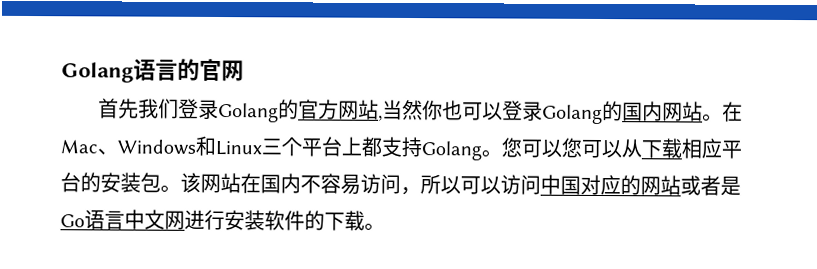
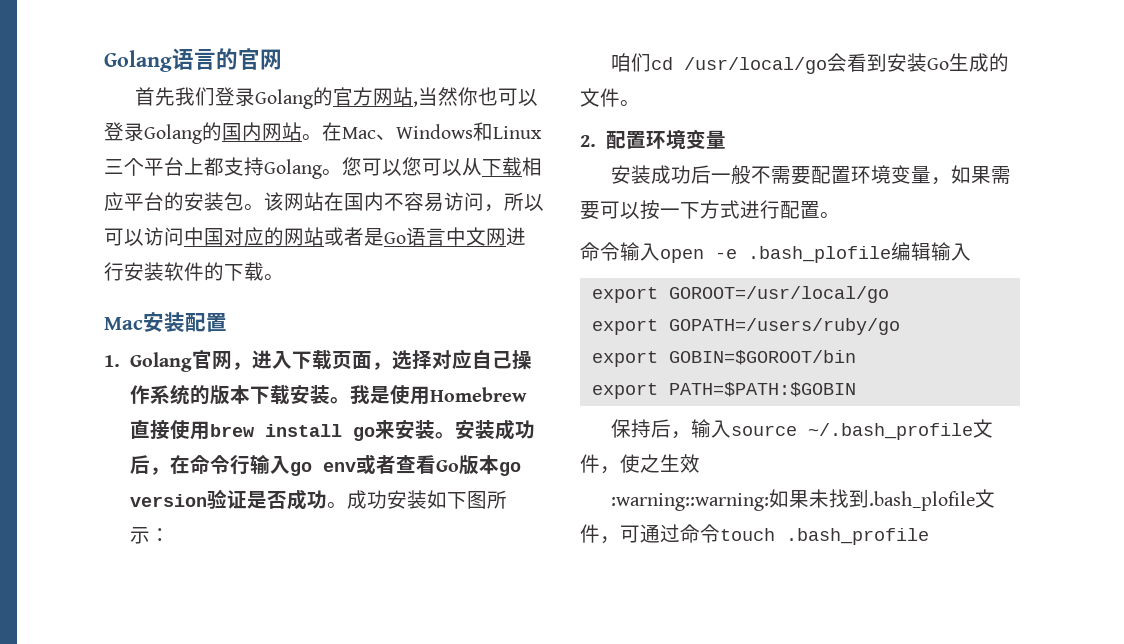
+ Mac安装配置
+ 1. Golang官网，进入下载页面，选择对应自己操作系统的版本下载安装。我是使用Homebrew直接使用brew install go来安装。安装成功后，在命令行输入go env或者查看Go版本go version验证是否成功。成功安装如下图所示：
+ 咱们cd /usr/local/go会看到安装Go生成的文件。
+ 2.配置环境变量
+ 安装成功后一般不需要配置环境变量，如果需要可以按一下方式进行配置。
+ 命令输入open -e .bash_plofile编辑输入
+ export GOROOT=/usr/local/go
+ export GOPATH=/users/ruby/go
+ export GOBIN=$GOROOT/bin
+ export PATH=$PATH:$GOBIN
+ 保持后，输入source ~/.bash_profile文件，使之生效
+ :warning::warning:如果未找到.bash_plofile文件，可通过命令touch .bash_profile

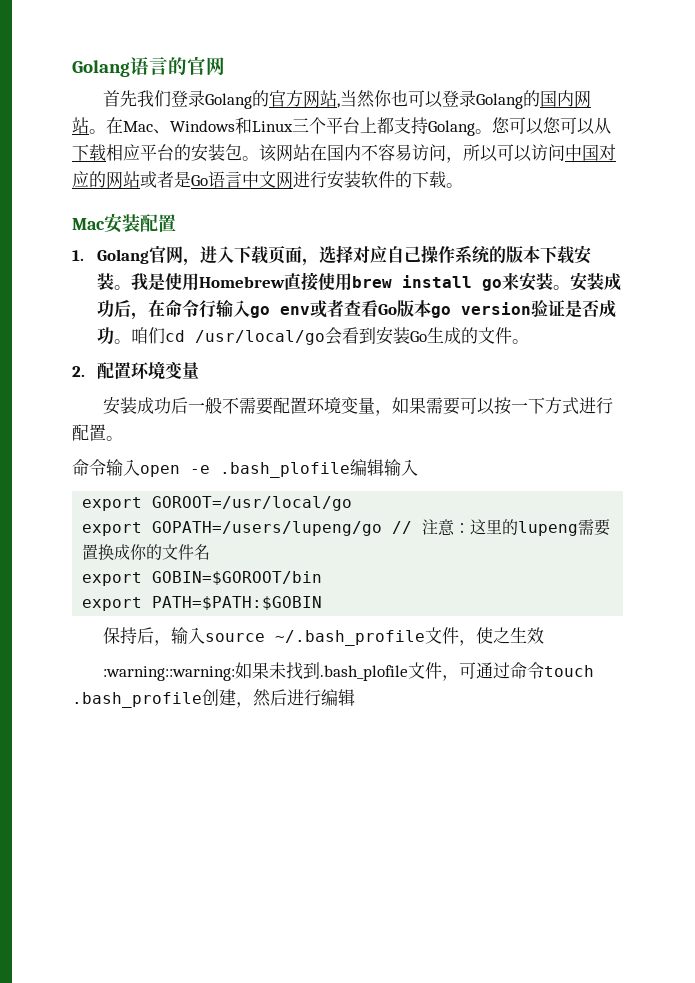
- 安装成功后，在命令行输入go env或者查看Go版本go version验证是否成功。成功安装如下图所示：
- 咱们cd /usr/local/go会看到安装Go生成的文件。
+ 安装成功后，在命令行输入go env或者查看Go版本go version验证是否成功。咱们cd /usr/local/go会看到安装Go生成的文件。
- export GOPATH=/users/ruby/go
+ export GOPATH=/users/lupeng/go // 注意：这里的lupeng需要置换成你的文件名
- :warning::warning:如果未找到.bash_plofile文件，可通过命令touch .bash_profile
+ :warning::warning:如果未找到.bash_plofile文件，可通过命令touch .bash_profile创建，然后进行编辑

